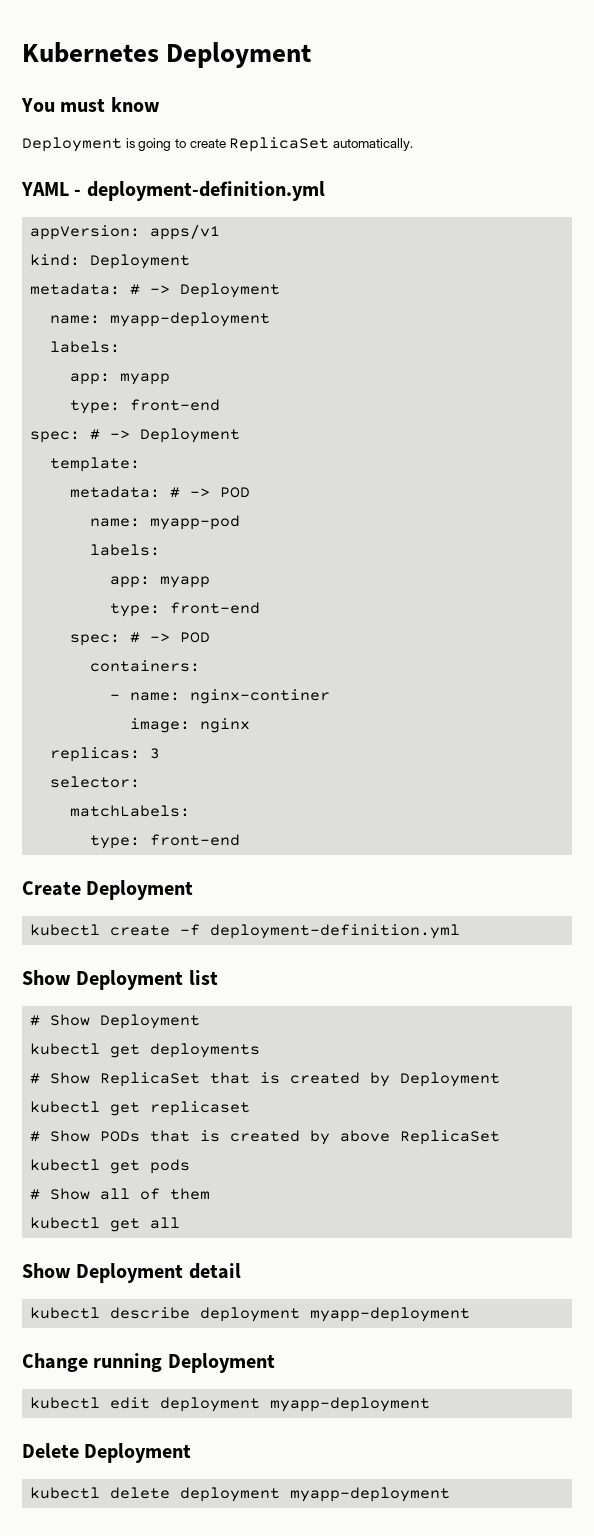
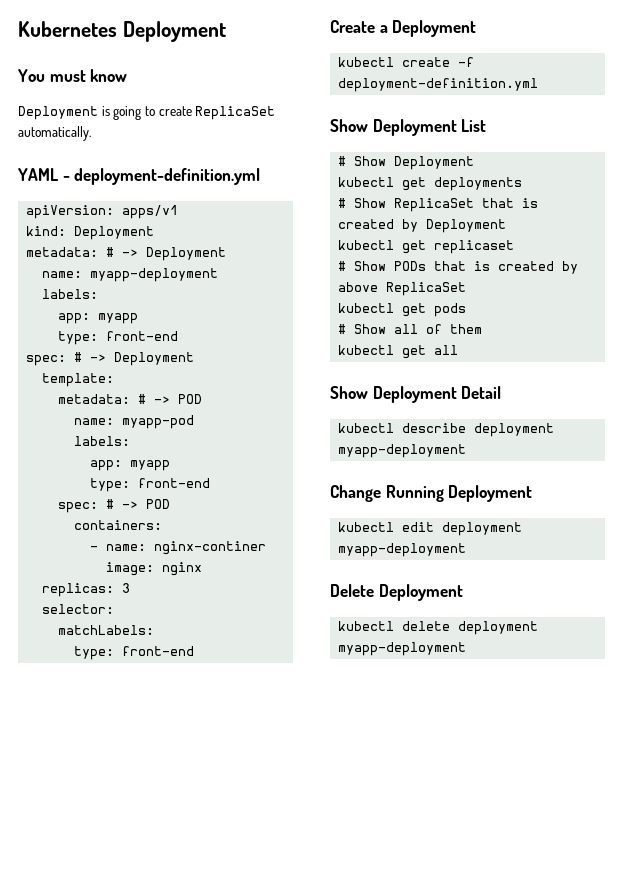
- appVersion: apps/v1
+ apiVersion: apps/v1
- Create Deployment
+ Create a Deployment
- Show Deployment list
+ Show Deployment List
- Show Deployment detail
+ Show Deployment Detail
- Change running Deployment
+ Change Running Deployment

